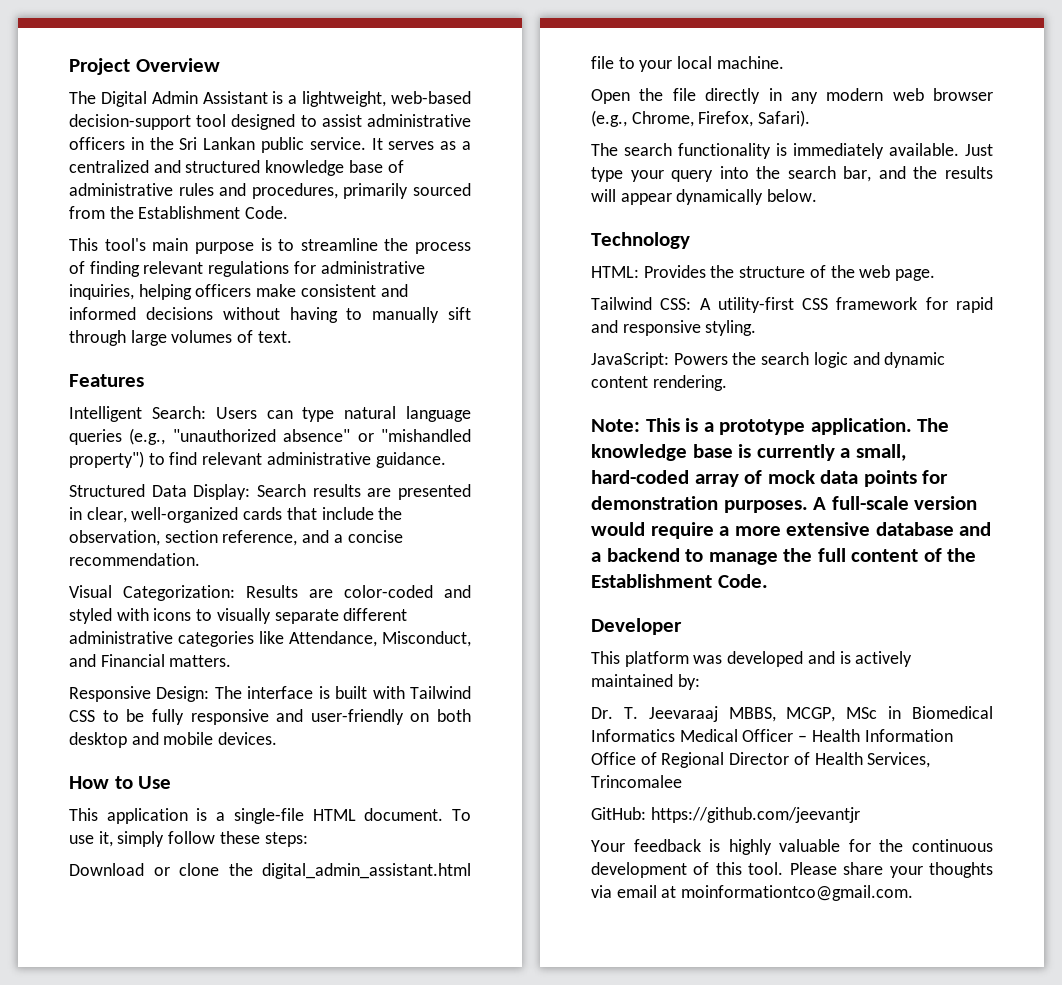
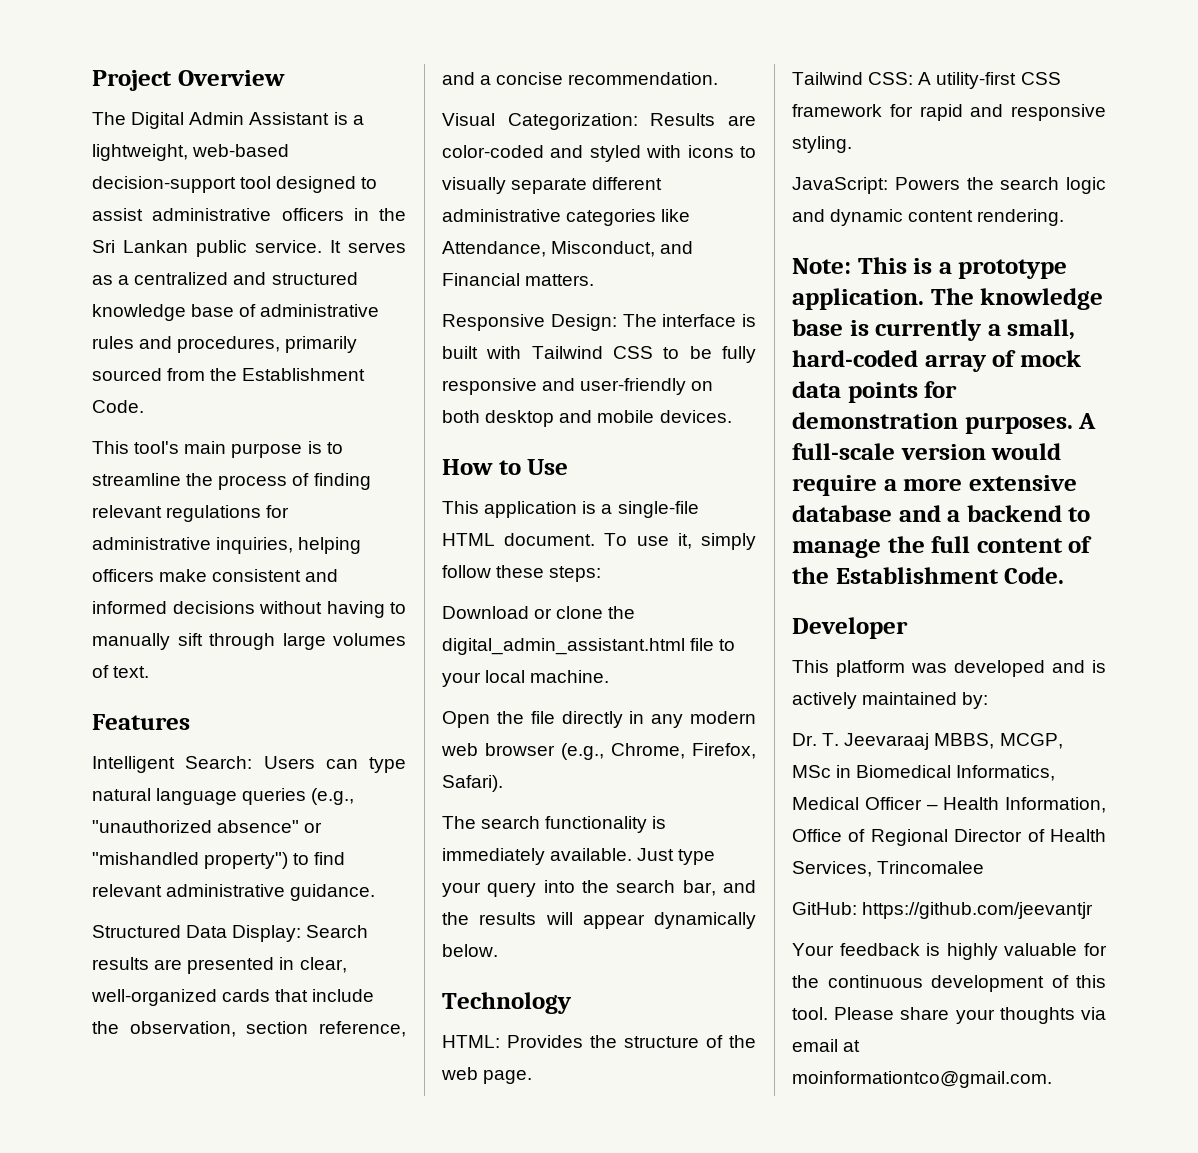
- Dr. T. Jeevaraaj MBBS, MCGP, MSc in Biomedical Informatics Medical Officer – Health Information Office of Regional Director of Health Services, Trincomalee
+ Dr. T. Jeevaraaj MBBS, MCGP, MSc in Biomedical Informatics, Medical Officer – Health Information, Office of Regional Director of Health Services, Trincomalee

